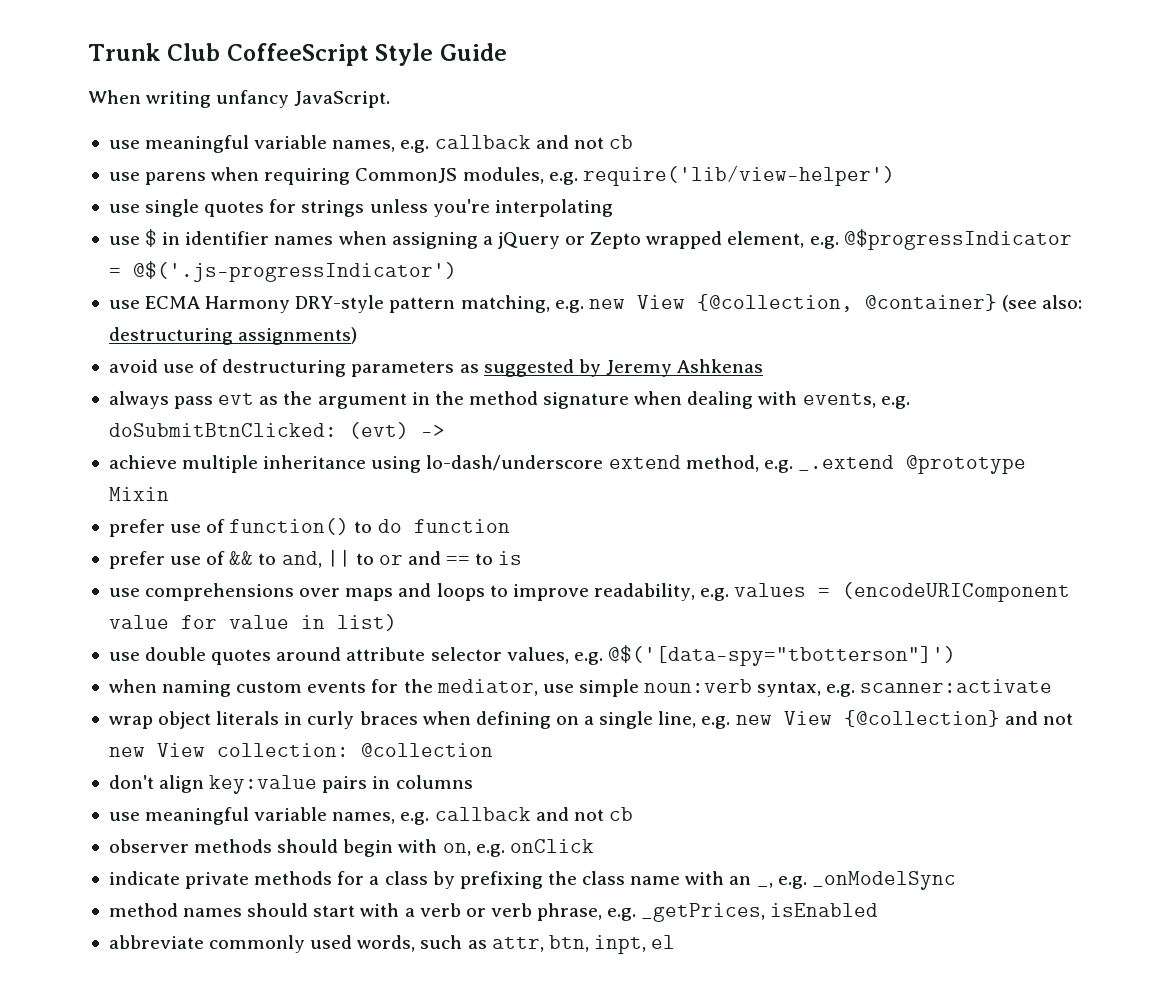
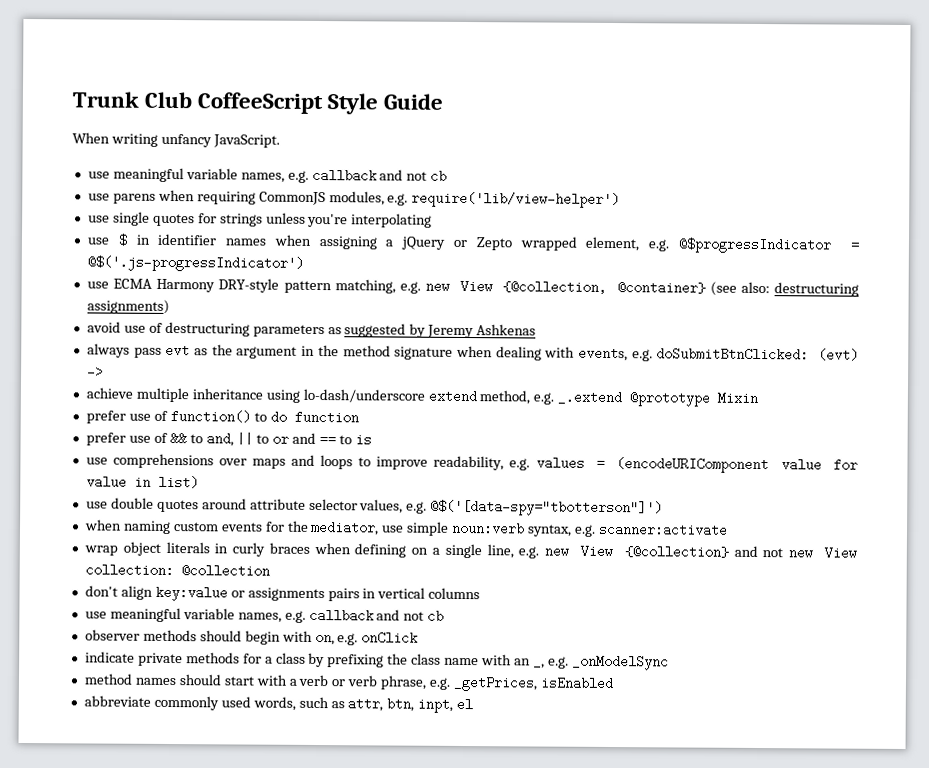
- don't align key:value pairs in columns
+ don't align key:value or assignments pairs in vertical columns

